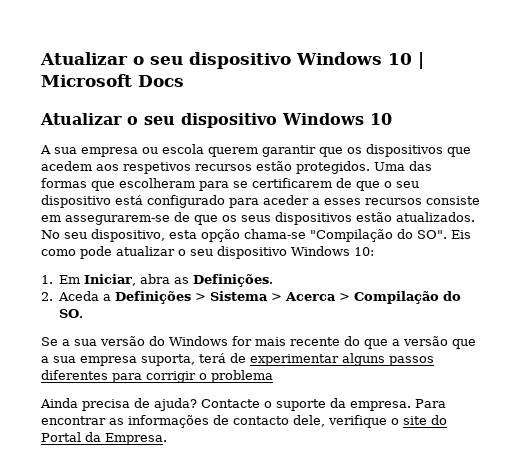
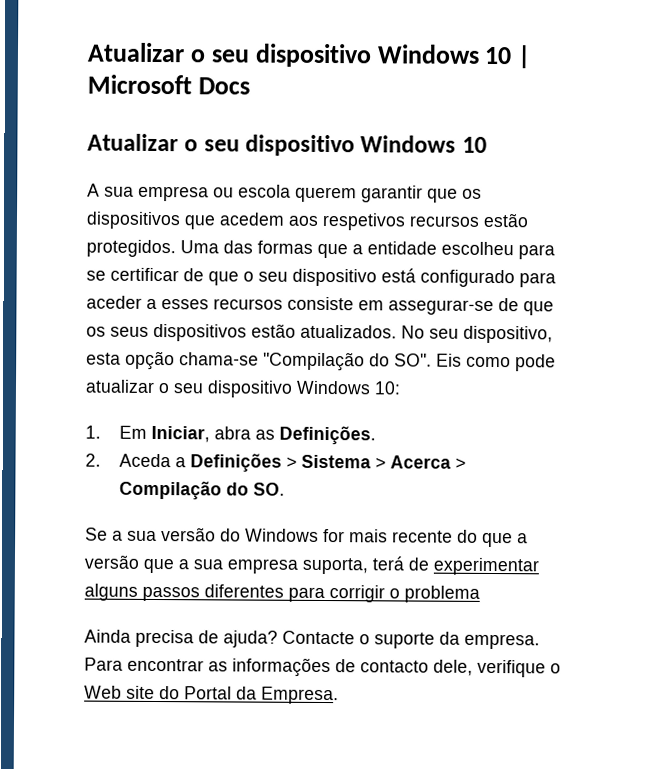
- Uma das formas que escolheram para se certificarem de que o seu dispositivo está configurado para aceder a esses recursos consiste em assegurarem-se de que os seus dispositivos estão atualizados.
+ Uma das formas que a entidade escolheu para se certificar de que o seu dispositivo está configurado para aceder a esses recursos consiste em assegurar-se de que os seus dispositivos estão atualizados.
- Para encontrar as informações de contacto dele, verifique o site do Portal da Empresa.
+ Para encontrar as informações de contacto dele, verifique o Web site do Portal da Empresa.

